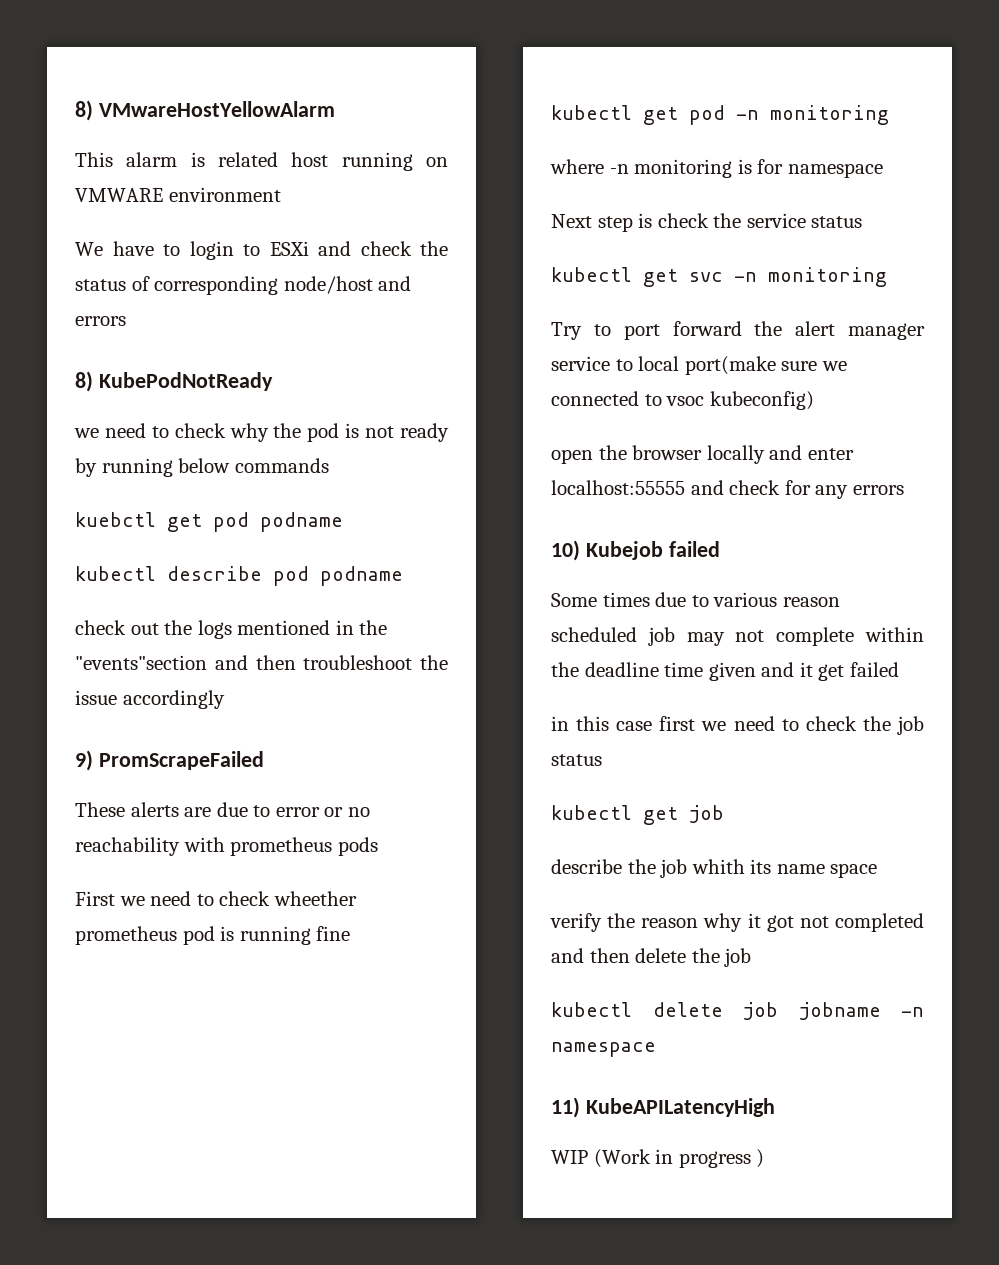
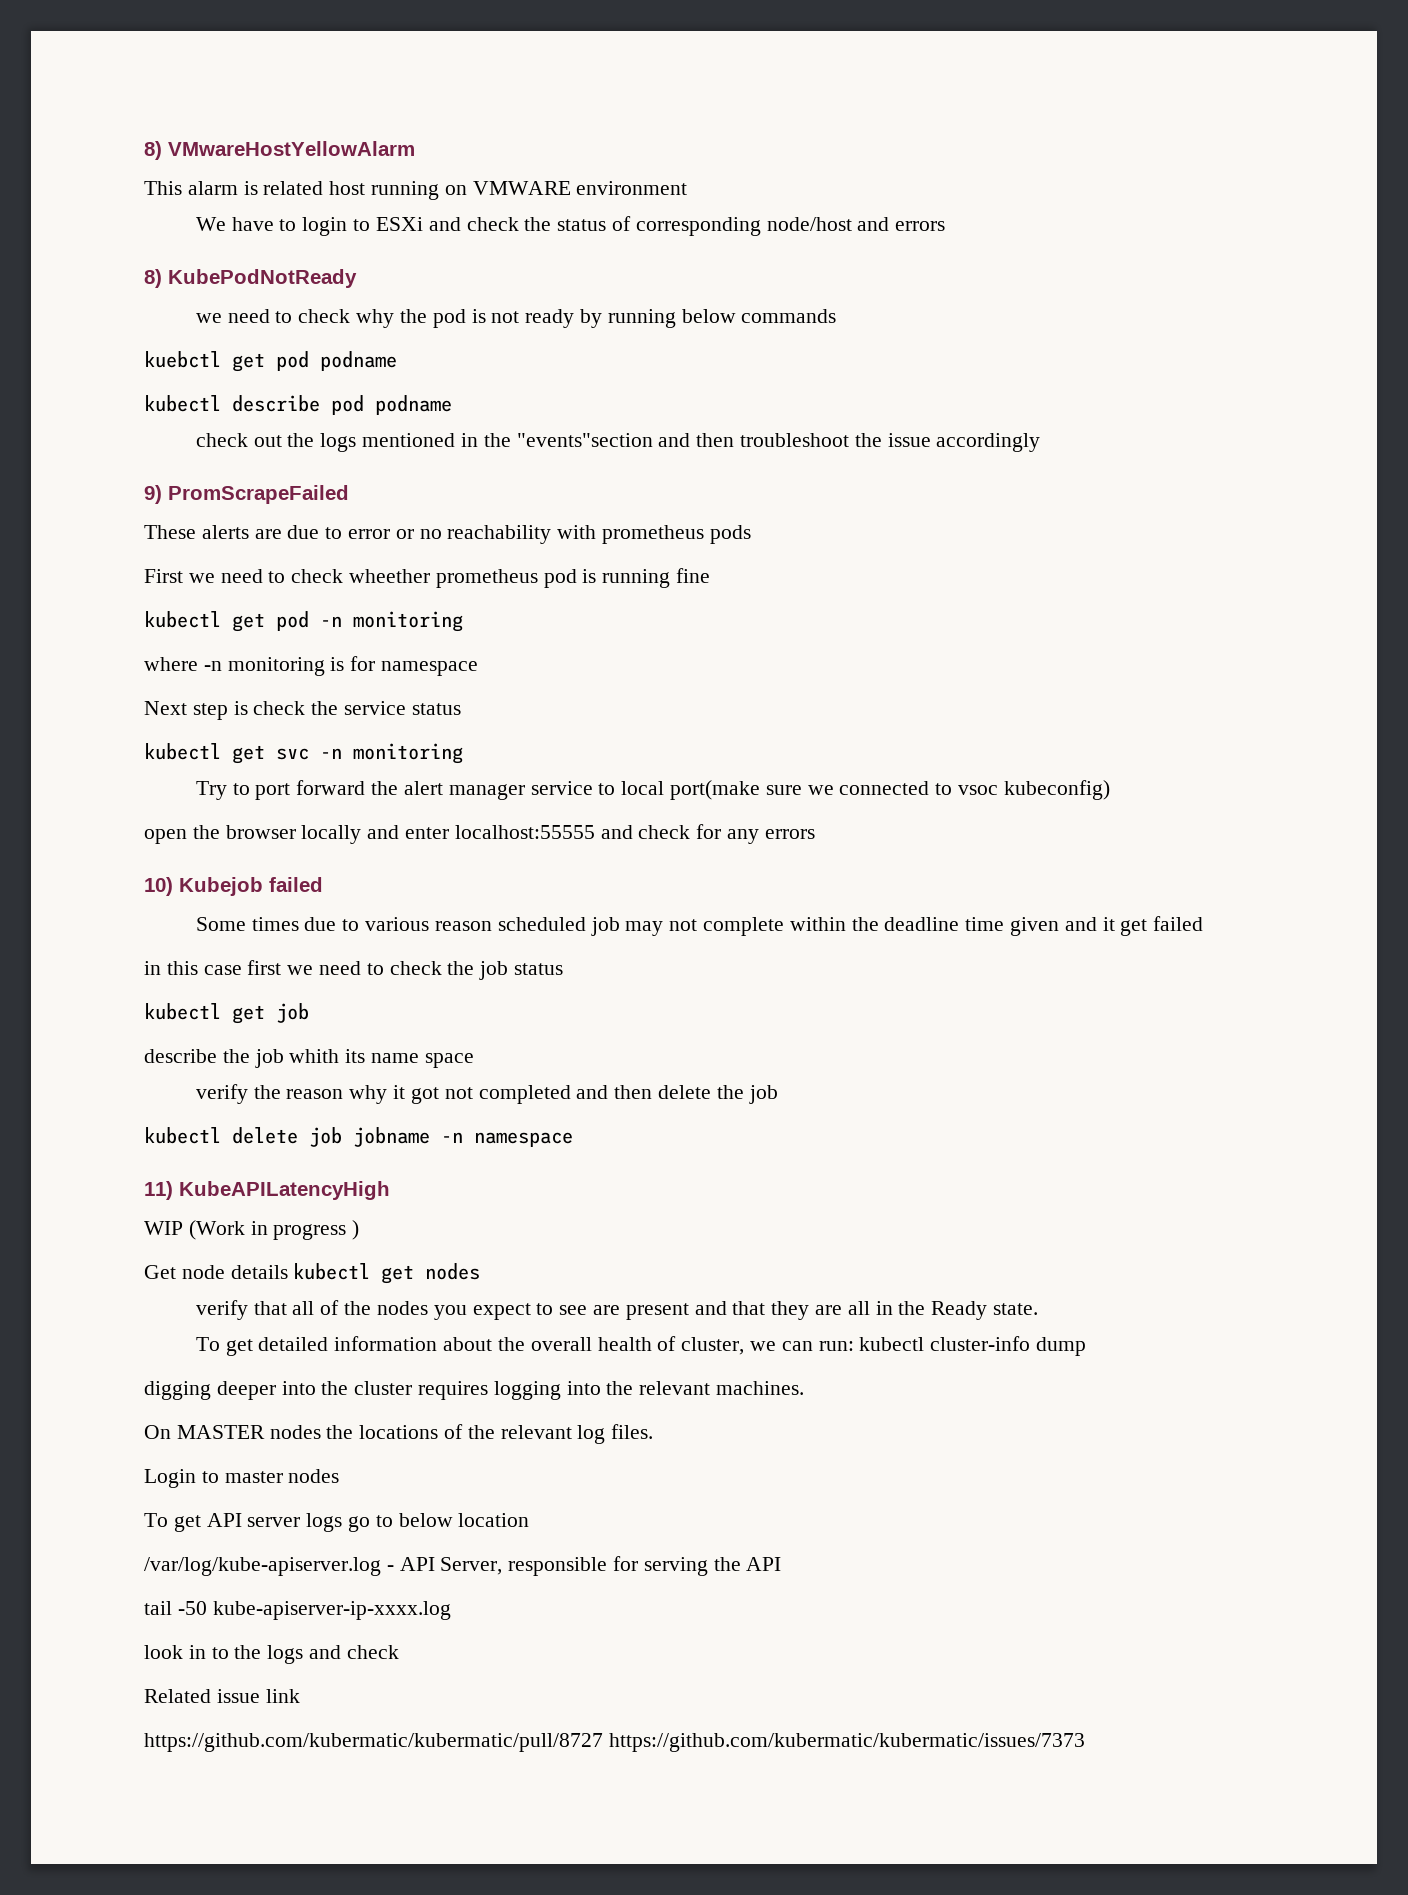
+ Get node details kubectl get nodes
+ verify that all of the nodes you expect to see are present and that they are all in the Ready state.
+ To get detailed information about the overall health of cluster, we can run: kubectl cluster-info dump
+ digging deeper into the cluster requires logging into the relevant machines.
+ On MASTER nodes the locations of the relevant log files.
+ Login to master nodes
+ To get API server logs go to below location
+ /var/log/kube-apiserver.log - API Server, responsible for serving the API
+ tail -50 kube-apiserver-ip-xxxx.log
+ look in to the logs and check
+ Related issue link
+ https://github.com/kubermatic/kubermatic/pull/8727 https://github.com/kubermatic/kubermatic/issues/7373

